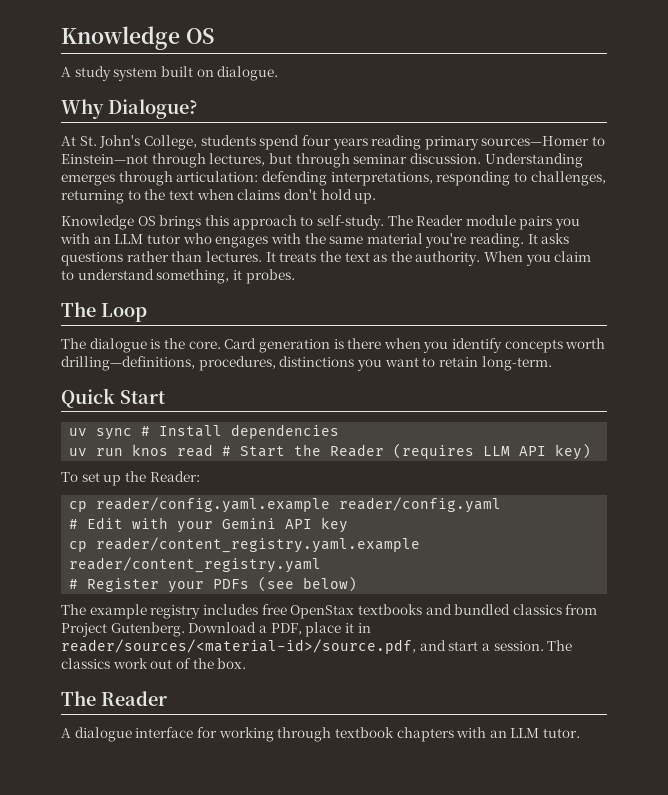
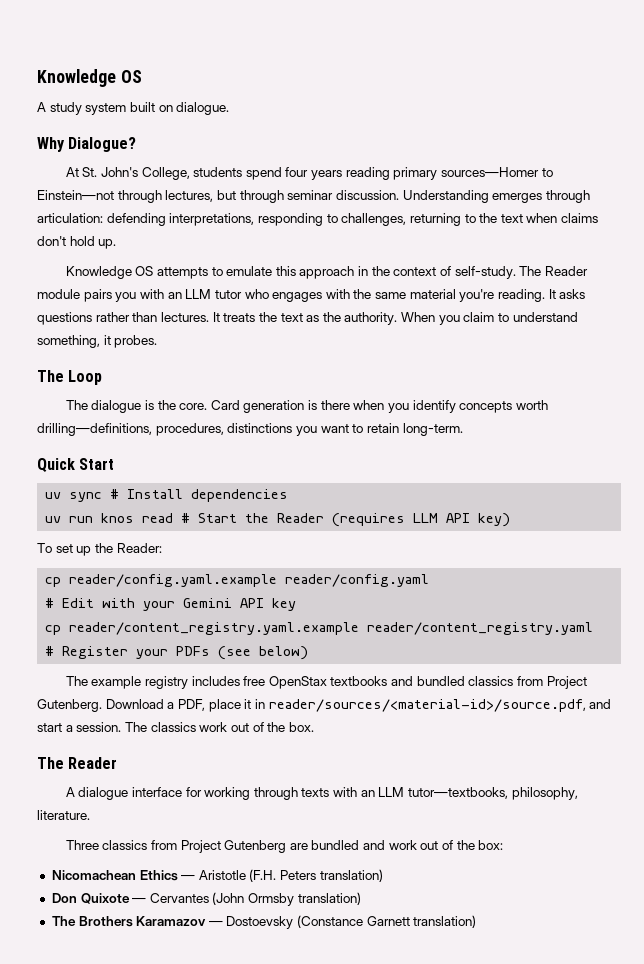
- Knowledge OS brings this approach to self-study.
+ Knowledge OS attempts to emulate this approach in the context of self-study.
- A dialogue interface for working through textbook chapters with an LLM tutor.
+ A dialogue interface for working through texts with an LLM tutor—textbooks, philosophy, literature.
+ Three classics from Project Gutenberg are bundled and work out of the box:
+ Nicomachean Ethics — Aristotle (F.H. Peters translation)
+ Don Quixote — Cervantes (John Ormsby translation)
+ The Brothers Karamazov — Dostoevsky (Constance Garnett translation)

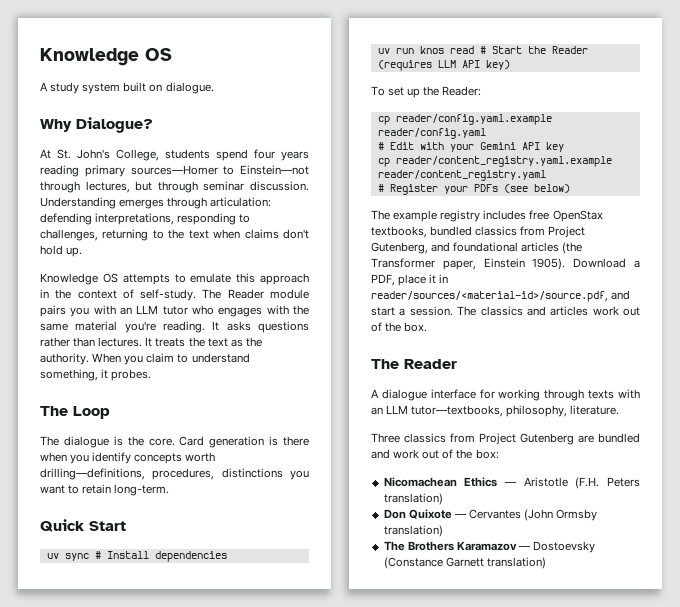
- The example registry includes free OpenStax textbooks and bundled classics from Project Gutenberg.
+ The example registry includes free OpenStax textbooks, bundled classics from Project Gutenberg, and foundational articles (the Transformer paper, Einstein 1905).
- The classics work out of the box.
+ The classics and articles work out of the box.

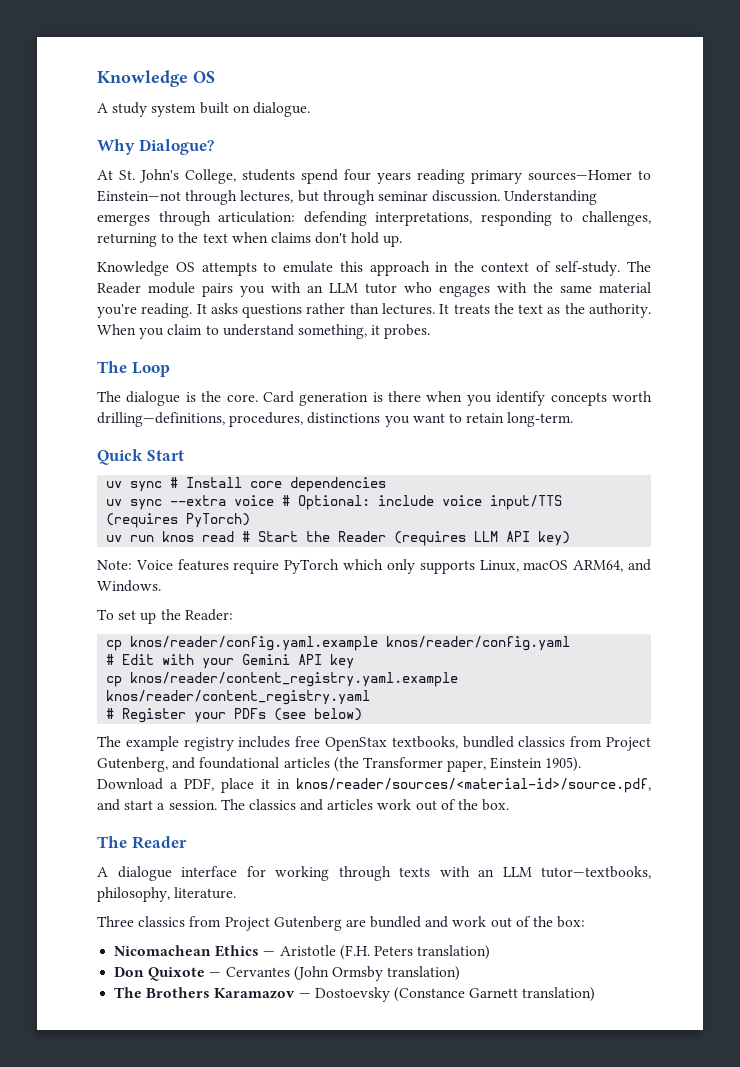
- uv sync # Install dependencies
+ uv sync # Install core dependencies
+ uv sync --extra voice # Optional: include voice input/TTS (requires PyTorch)
+ Note: Voice features require PyTorch which only supports Linux, macOS ARM64, and Windows.
- cp reader/config.yaml.example reader/config.yaml
+ cp knos/reader/config.yaml.example knos/reader/config.yaml
- cp reader/content_registry.yaml.example reader/content_registry.yaml
+ cp knos/reader/content_registry.yaml.example knos/reader/content_registry.yaml
- Download a PDF, place it in reader/sources/<material-id>/source.pdf, and start a session.
+ Download a PDF, place it in knos/reader/sources/<material-id>/source.pdf, and start a session.

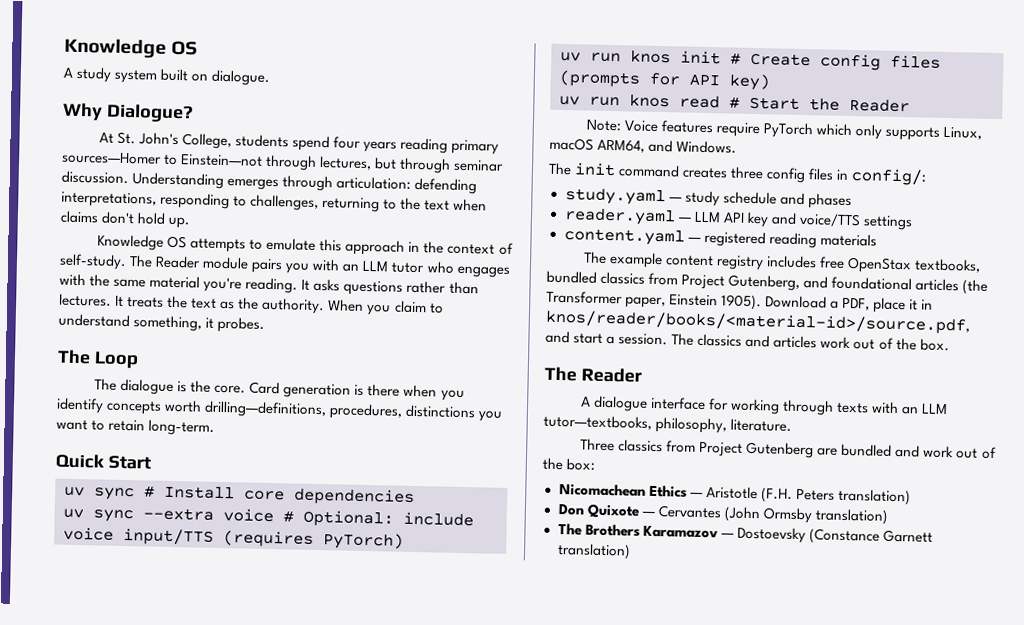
+ uv run knos init # Create config files (prompts for API key)
- uv run knos read # Start the Reader (requires LLM API key)
+ uv run knos read # Start the Reader
- To set up the Reader:
- cp knos/reader/config.yaml.example knos/reader/config.yaml
- # Edit with your Gemini API key
- cp knos/reader/content_registry.yaml.example knos/reader/content_registry.yaml
- # Register your PDFs (see below)
+ The init command creates three config files in config/:
+ study.yaml — study schedule and phases
+ reader.yaml — LLM API key and voice/TTS settings
+ content.yaml — registered reading materials
- The example registry includes free OpenStax textbooks, bundled classics from Project Gutenberg, and foundational articles (the Transformer paper, Einstein 1905).
+ The example content registry includes free OpenStax textbooks, bundled classics from Project Gutenberg, and foundational articles (the Transformer paper, Einstein 1905).
- Download a PDF, place it in knos/reader/sources/<material-id>/source.pdf, and start a session.
+ Download a PDF, place it in knos/reader/books/<material-id>/source.pdf, and start a session.

